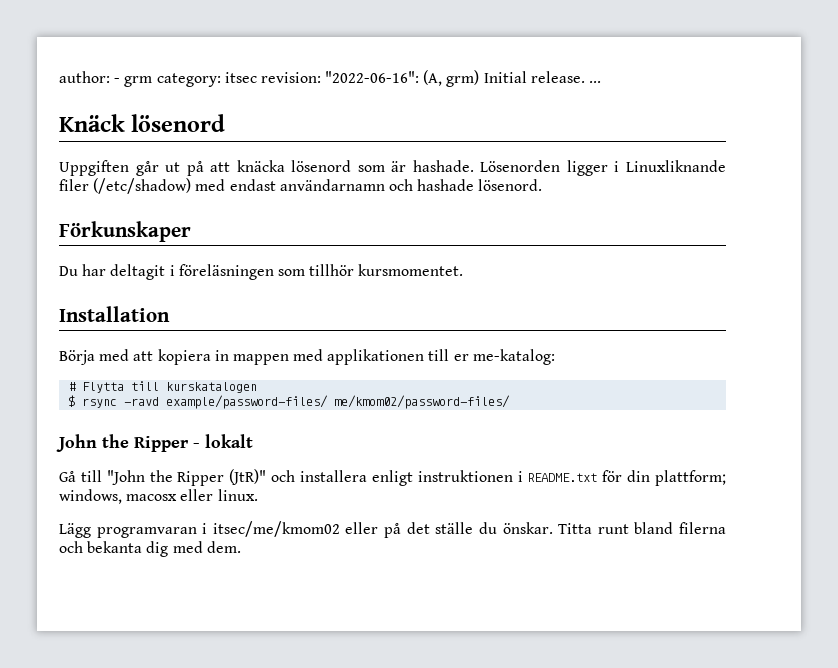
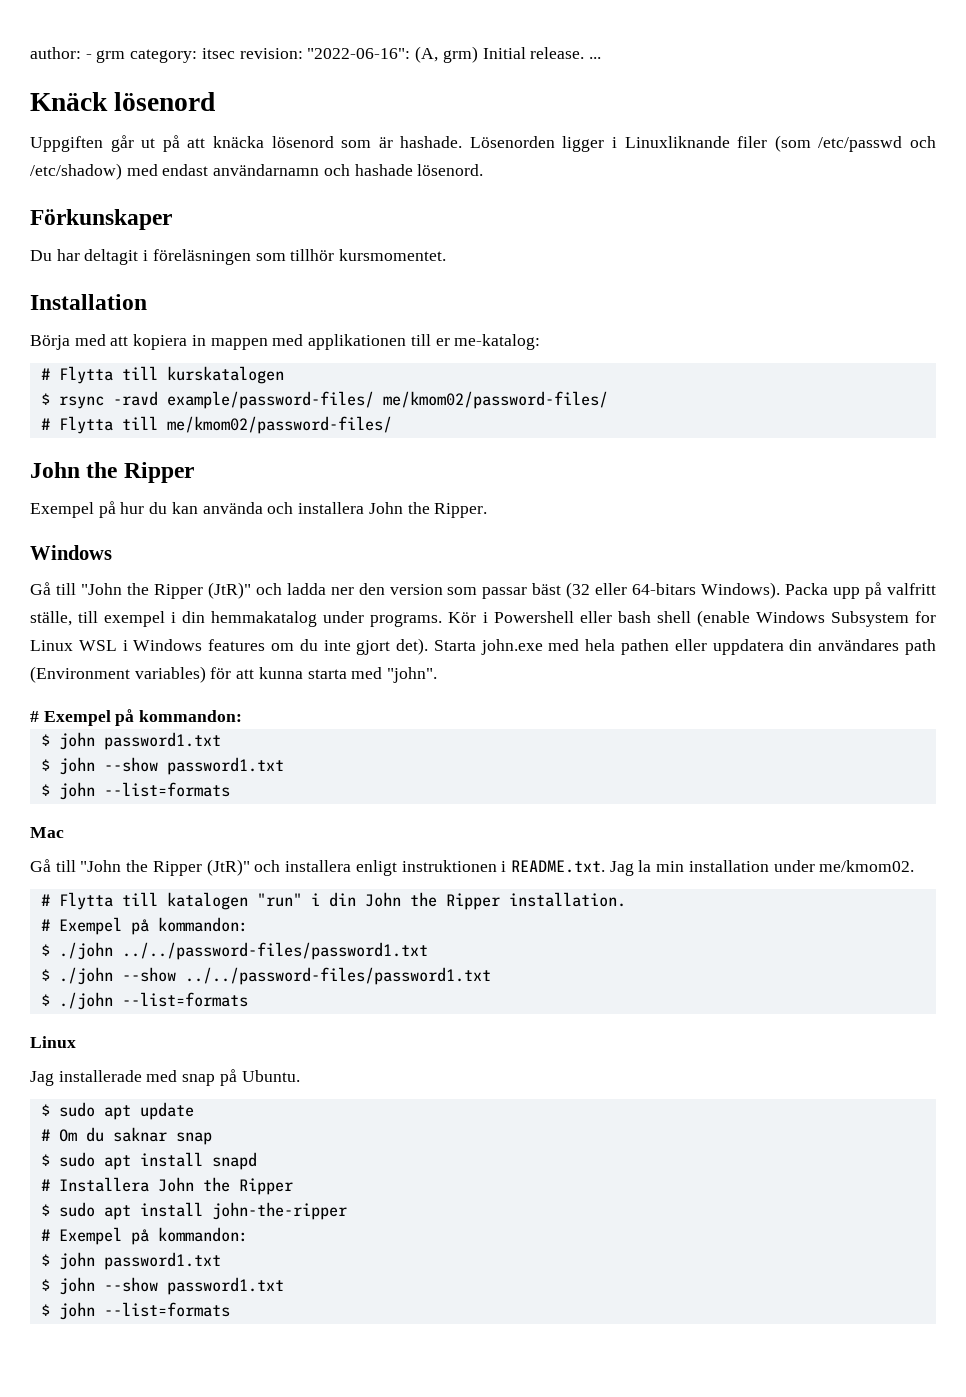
- Lösenorden ligger i Linuxliknande filer (/etc/shadow) med endast användarnamn och hashade lösenord.
+ Lösenorden ligger i Linuxliknande filer (som /etc/passwd och /etc/shadow) med endast användarnamn och hashade lösenord.
- John the Ripper - lokalt
+ # Flytta till me/kmom02/password-files/
+ John the Ripper
+ Exempel på hur du kan använda och installera John the Ripper.
+ Windows
+ Gå till "John the Ripper (JtR)" och ladda ner den version som passar bäst (32 eller 64-bitars Windows). Packa upp på valfritt ställe, till exempel i din hemmakatalog under programs. Kör i Powershell eller bash shell (enable Windows Subsystem for Linux WSL i Windows features om du inte gjort det). Starta john.exe med hela pathen eller uppdatera din användares path (Environment variables) för att kunna starta med "john".
+ # Exempel på kommandon:
+ $ john password1.txt
+ $ john --show password1.txt
+ $ john --list=formats
+ Mac
- Gå till "John the Ripper (JtR)" och installera enligt instruktionen i README.txt för din plattform; windows, macosx eller linux.
- Lägg programvaran i itsec/me/kmom02 eller på det ställe du önskar. Titta runt bland filerna och bekanta dig med dem.
+ Gå till "John the Ripper (JtR)" och installera enligt instruktionen i README.txt. Jag la min installation under me/kmom02.
+ # Flytta till katalogen "run" i din John the Ripper installation.
+ # Exempel på kommandon:
+ $ ./john ../../password-files/password1.txt
+ $ ./john --show ../../password-files/password1.txt
+ $ ./john --list=formats
+ Linux
+ Jag installerade med snap på Ubuntu.
+ $ sudo apt update
+ # Om du saknar snap
+ $ sudo apt install snapd
+ # Installera John the Ripper
+ $ sudo apt install john-the-ripper
+ # Exempel på kommandon:
+ $ john password1.txt
+ $ john --show password1.txt
+ $ john --list=formats

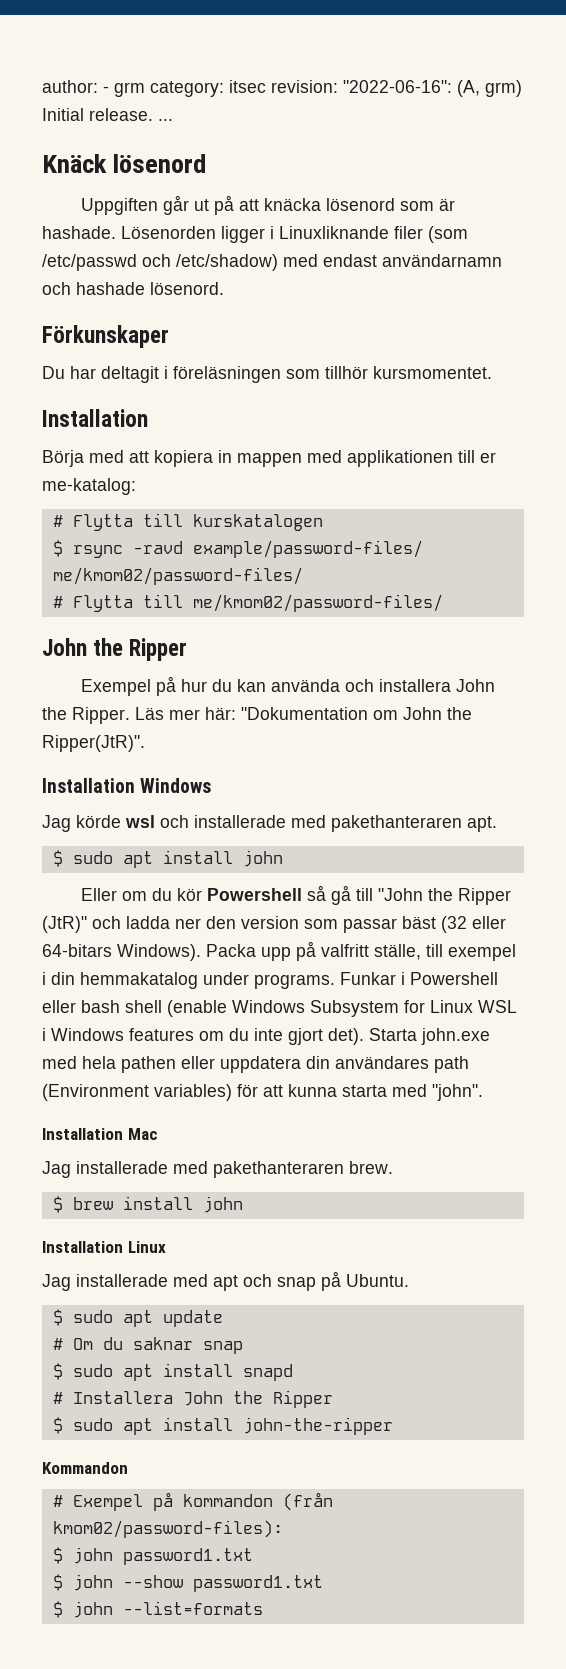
- Exempel på hur du kan använda och installera John the Ripper.
- Windows
- Gå till "John the Ripper (JtR)" och ladda ner den version som passar bäst (32 eller 64-bitars Windows).
+ Exempel på hur du kan använda och installera John the Ripper. Läs mer här: "Dokumentation om John the Ripper(JtR)".
+ Installation Windows
+ Jag körde wsl och installerade med pakethanteraren apt.
+ $ sudo apt install john
+ Eller om du kör Powershell så gå till "John the Ripper (JtR)" och ladda ner den version som passar bäst (32 eller 64-bitars Windows).
- Kör i Powershell eller bash shell (enable Windows Subsystem for Linux WSL i Windows features om du inte gjort det).
+ Funkar i Powershell eller bash shell (enable Windows Subsystem for Linux WSL i Windows features om du inte gjort det).
  Starta john.exe med hela pathen eller uppdatera din användares path (Environment variables) för att kunna starta med "john".
- # Exempel på kommandon:
- $ john password1.txt
- $ john --show password1.txt
- $ john --list=formats
- Mac
- Gå till "John the Ripper (JtR)" och installera enligt instruktionen i README.txt. Jag la min installation under me/kmom02.
- # Flytta till katalogen "run" i din John the Ripper installation.
- # Exempel på kommandon:
- $ ./john ../../password-files/password1.txt
- $ ./john --show ../../password-files/password1.txt
- $ ./john --list=formats
- Linux
+ Installation Mac
+ Jag installerade med pakethanteraren brew.
+ $ brew install john
+ Installation Linux
- Jag installerade med snap på Ubuntu.
+ Jag installerade med apt och snap på Ubuntu.
  $ sudo apt install john-the-ripper
- # Exempel på kommandon:
+ Kommandon
+ # Exempel på kommandon (från kmom02/password-files):

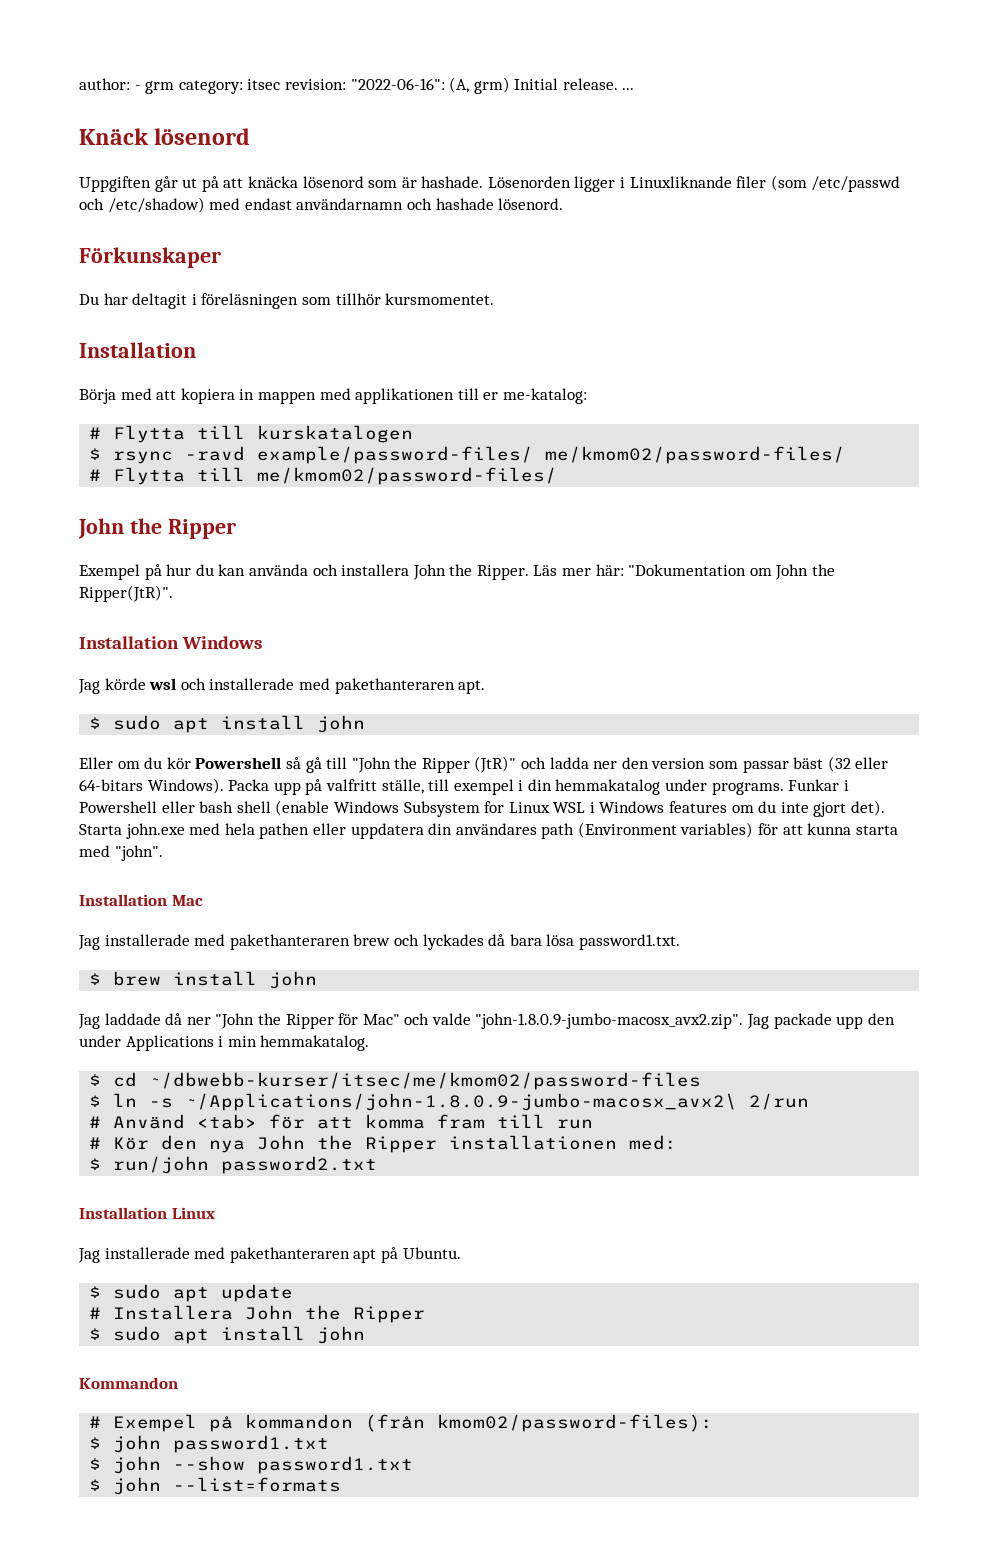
- Jag installerade med pakethanteraren brew.
+ Jag installerade med pakethanteraren brew och lyckades då bara lösa password1.txt.
  $ brew install john
+ Jag laddade då ner "John the Ripper för Mac" och valde "john-1.8.0.9-jumbo-macosx_avx2.zip". Jag packade upp den under Applications i min hemmakatalog.
+ $ cd ~/dbwebb-kurser/itsec/me/kmom02/password-files
+ $ ln -s ~/Applications/john-1.8.0.9-jumbo-macosx_avx2\ 2/run
+ # Använd <tab> för att komma fram till run
+ # Kör den nya John the Ripper installationen med:
+ $ run/john password2.txt
- Jag installerade med apt och snap på Ubuntu.
+ Jag installerade med pakethanteraren apt på Ubuntu.
- # Om du saknar snap
- $ sudo apt install snapd
  # Installera John the Ripper
- $ sudo apt install john-the-ripper
+ $ sudo apt install john

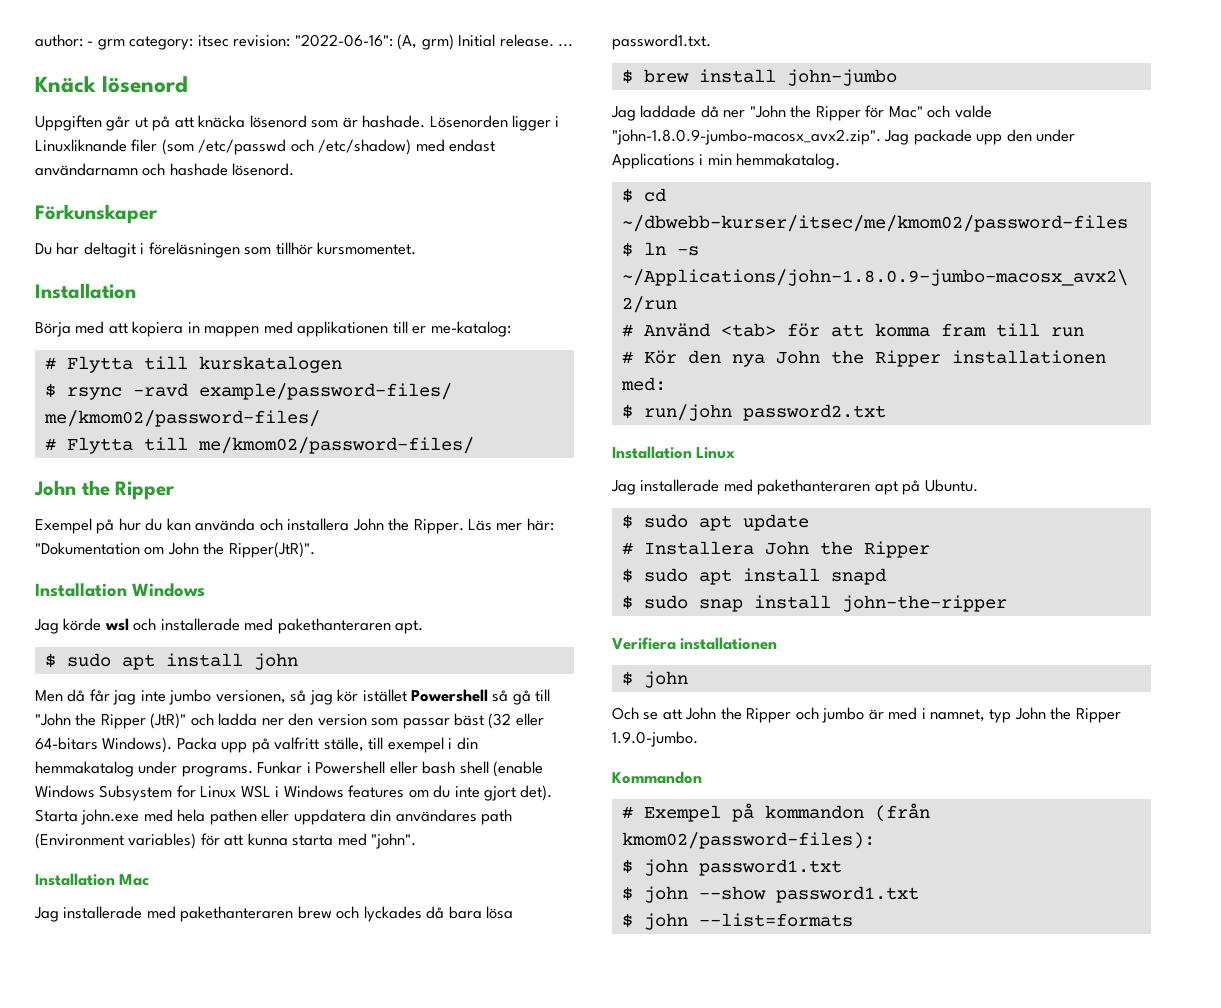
- Eller om du kör Powershell så gå till "John the Ripper (JtR)" och ladda ner den version som passar bäst (32 eller 64-bitars Windows).
+ Men då får jag inte jumbo versionen, så jag kör istället Powershell så gå till "John the Ripper (JtR)" och ladda ner den version som passar bäst (32 eller 64-bitars Windows).
- $ brew install john
+ $ brew install john-jumbo
  # Installera John the Ripper
- $ sudo apt install john
+ $ sudo apt install snapd
+ $ sudo snap install john-the-ripper
+ Verifiera installationen
+ $ john
+ Och se att John the Ripper och jumbo är med i namnet, typ John the Ripper 1.9.0-jumbo.

